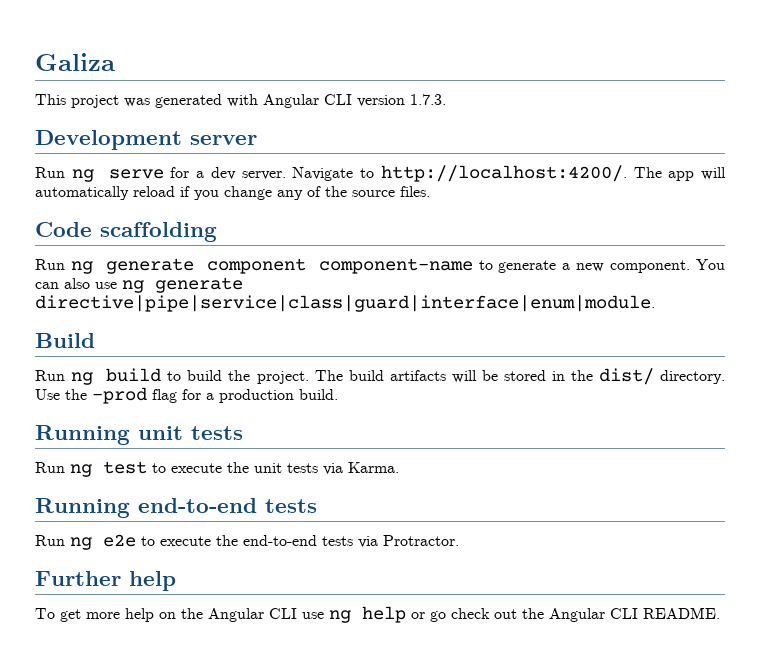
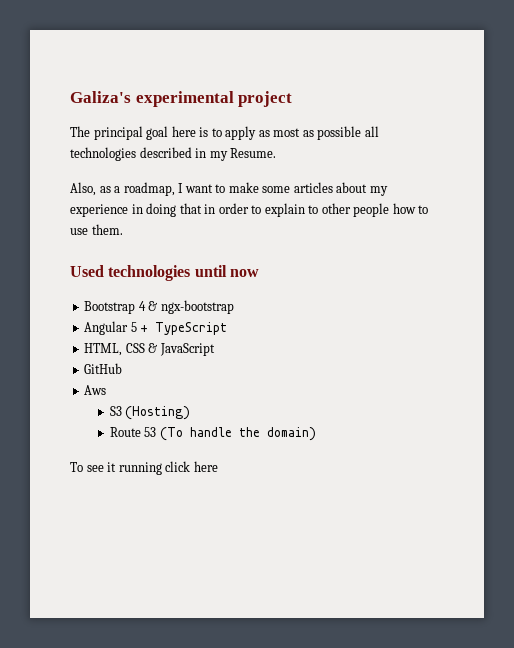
- Galiza
- This project was generated with Angular CLI version 1.7.3.
- Development server
- Run ng serve for a dev server. Navigate to http://localhost:4200/. The app will automatically reload if you change any of the source files.
- Code scaffolding
- Run ng generate component component-name to generate a new component. You can also use ng generate directive|pipe|service|class|guard|interface|enum|module.
- Build
- Run ng build to build the project. The build artifacts will be stored in the dist/ directory. Use the -prod flag for a production build.
- Running unit tests
- Run ng test to execute the unit tests via Karma.
- Running end-to-end tests
- Run ng e2e to execute the end-to-end tests via Protractor.
- Further help
- To get more help on the Angular CLI use ng help or go check out the Angular CLI README.
+ Galiza's experimental project
+ The principal goal here is to apply as most as possible all technologies described in my Resume.
+ Also, as a roadmap, I want to make some articles about my experience in doing that in order to explain to other people how to use them.
+ Used technologies until now
+ Bootstrap 4 & ngx-bootstrap
+ Angular 5 + TypeScript
+ HTML, CSS & JavaScript
+ GitHub
+ Aws
+ S3 (Hosting)
+ Route 53 (To handle the domain)
+ To see it running click here

